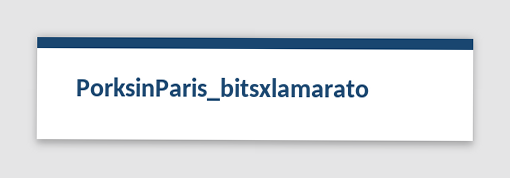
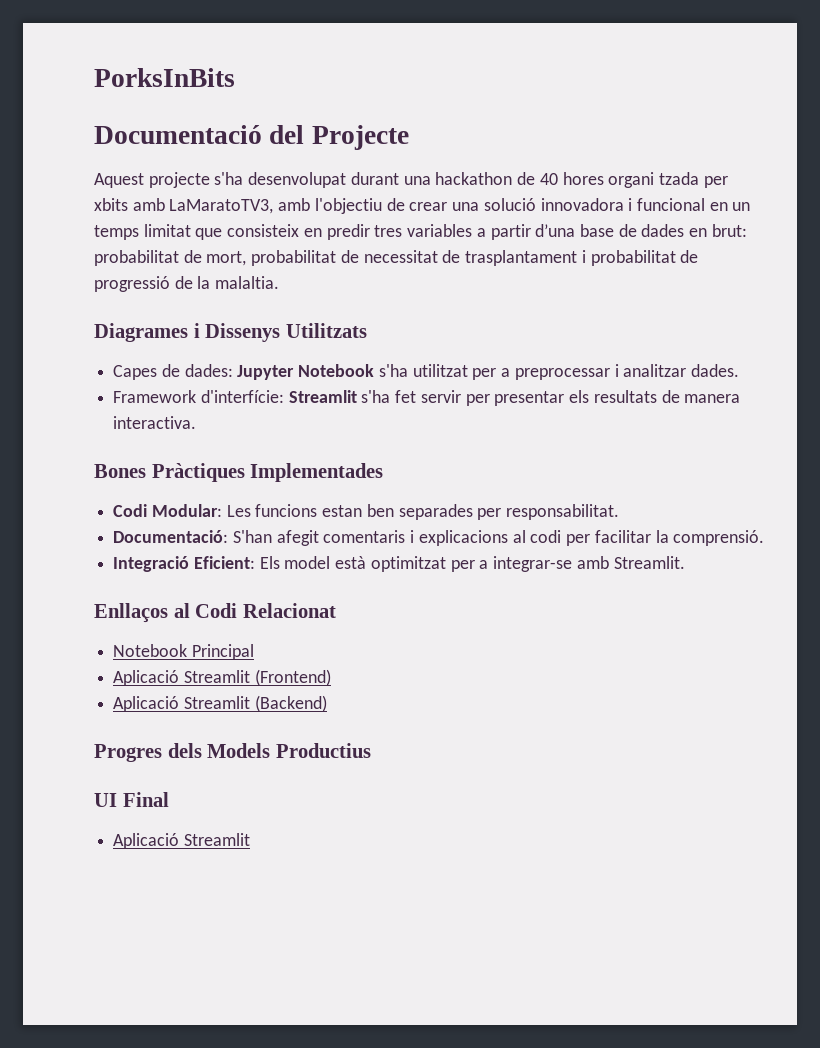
- PorksinParis_bitsxlamarato
+ PorksInBits
+ Documentació del Projecte
+ Aquest projecte s'ha desenvolupat durant una hackathon de 40 hores organi tzada per xbits amb LaMaratoTV3, amb l'objectiu de crear una solució innovadora i funcional en un temps limitat que consisteix en predir tres variables a partir d’una base de dades en brut: probabilitat de mort, probabilitat de necessitat de trasplantament i probabilitat de progressió de la malaltia.
+ Diagrames i Dissenys Utilitzats
+ Capes de dades: Jupyter Notebook s'ha utilitzat per a preprocessar i analitzar dades.
+ Framework d'interfície: Streamlit s'ha fet servir per presentar els resultats de manera interactiva.
+ Bones Pràctiques Implementades
+ Codi Modular: Les funcions estan ben separades per responsabilitat.
+ Documentació: S'han afegit comentaris i explicacions al codi per facilitar la comprensió.
+ Integració Eficient: Els model està optimitzat per a integrar-se amb Streamlit.
+ Enllaços al Codi Relacionat
+ Notebook Principal
+ Aplicació Streamlit (Frontend)
+ Aplicació Streamlit (Backend)
+ Progres dels Models Productius
+ UI Final
+ Aplicació Streamlit

